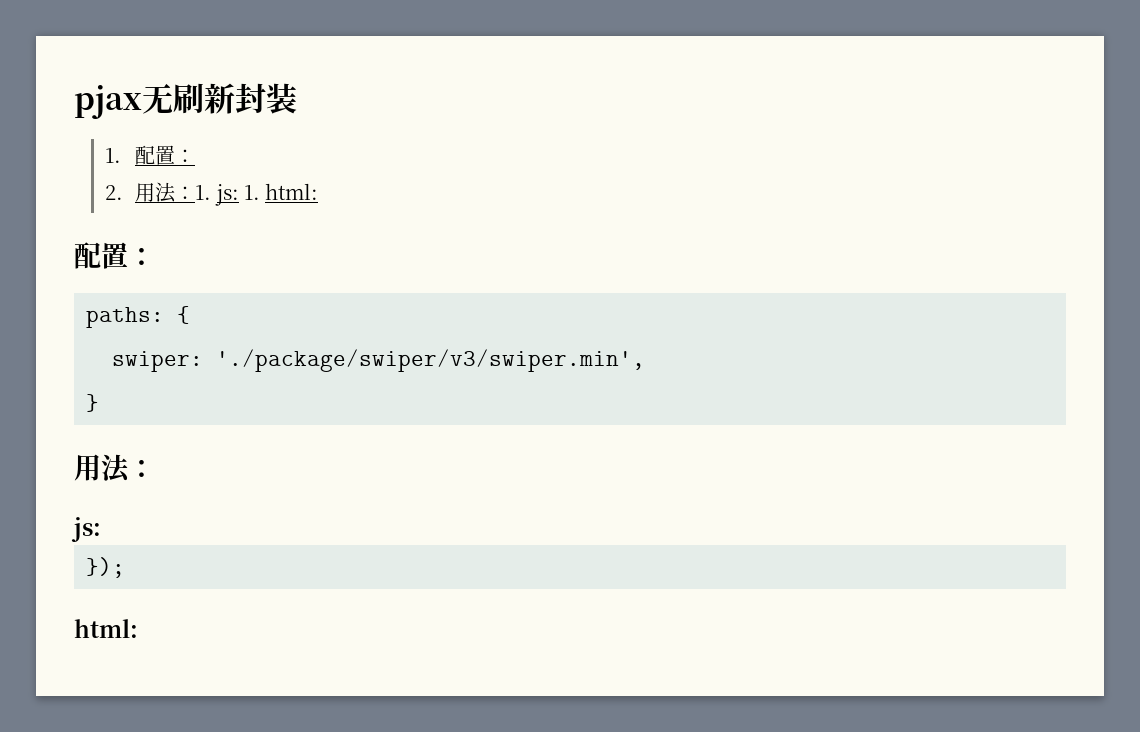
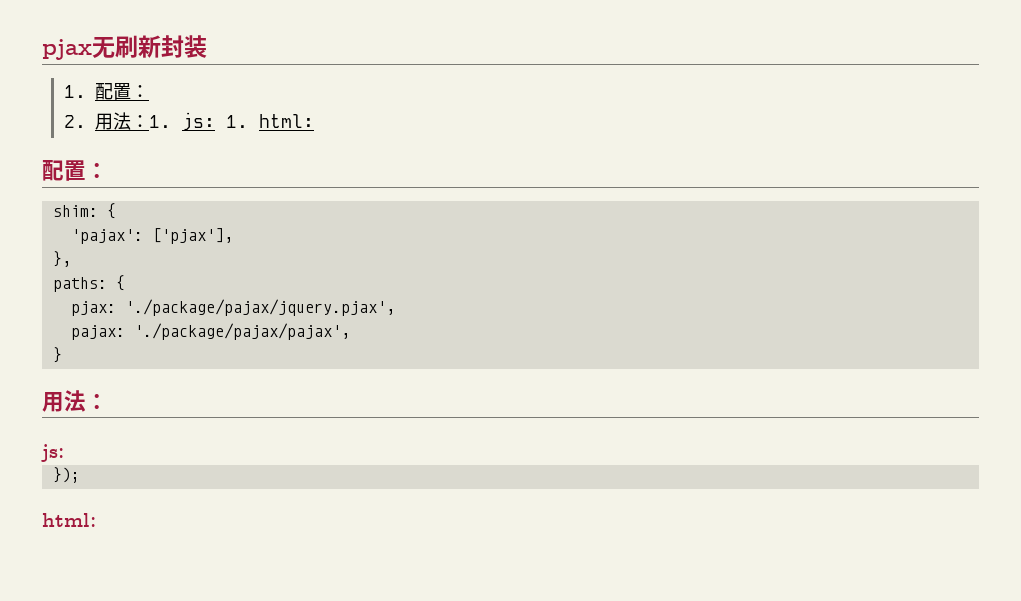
+ shim: {
+ 'pajax': ['pjax'],
+ },
  paths: {
- swiper: './package/swiper/v3/swiper.min',
+ pjax: './package/pajax/jquery.pjax',
+ pajax: './package/pajax/pajax',

